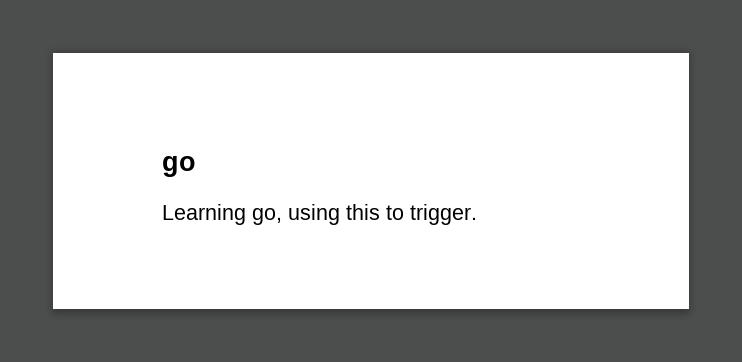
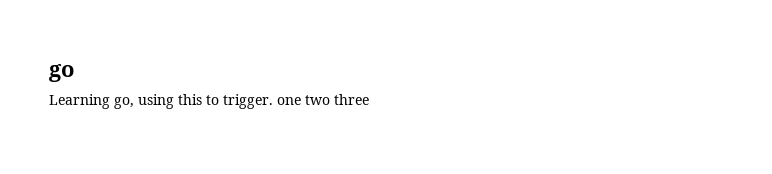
- Learning go, using this to trigger.
+ Learning go, using this to trigger. one two three

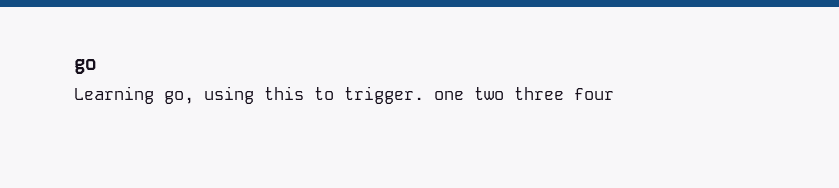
- Learning go, using this to trigger. one two three
+ Learning go, using this to trigger. one two three four

